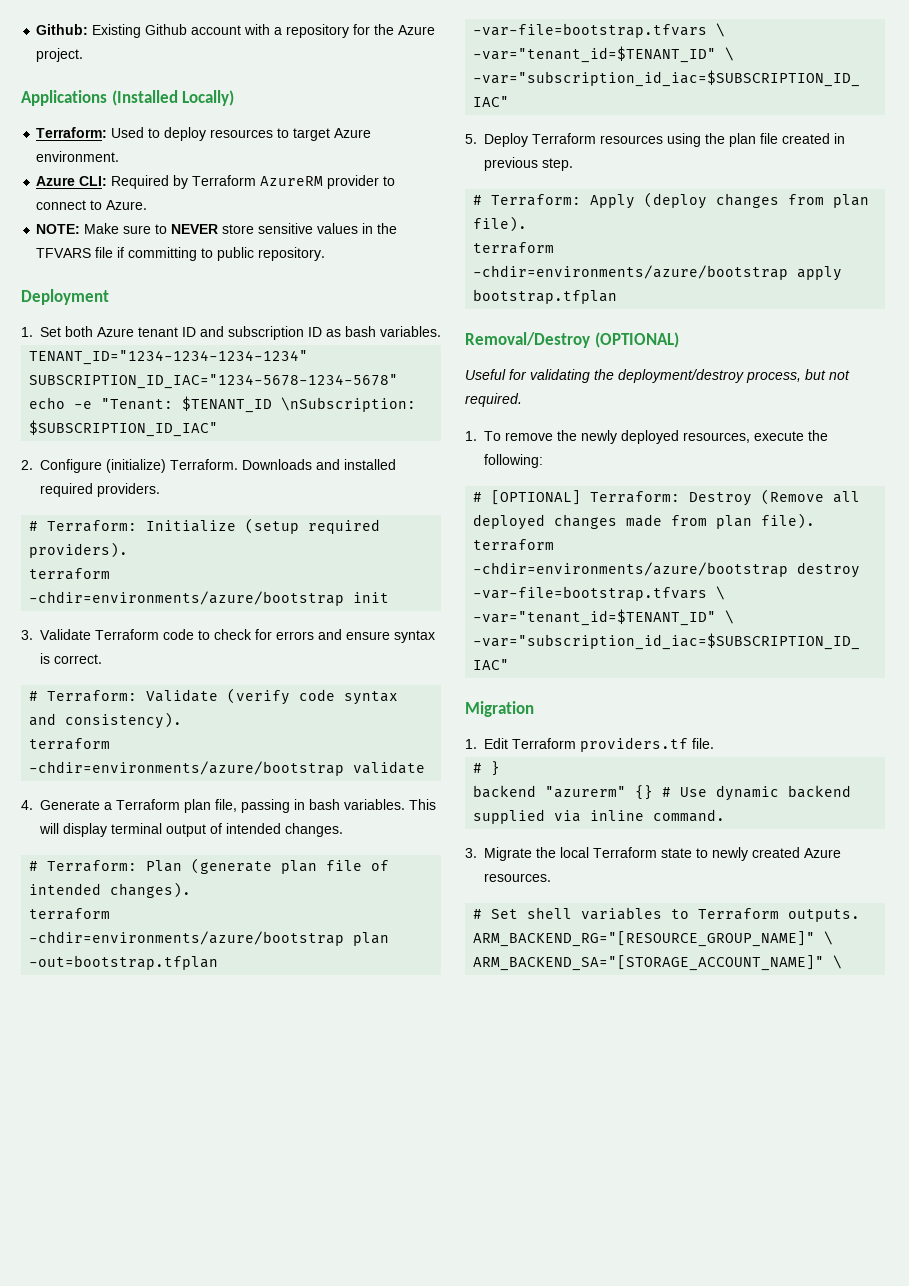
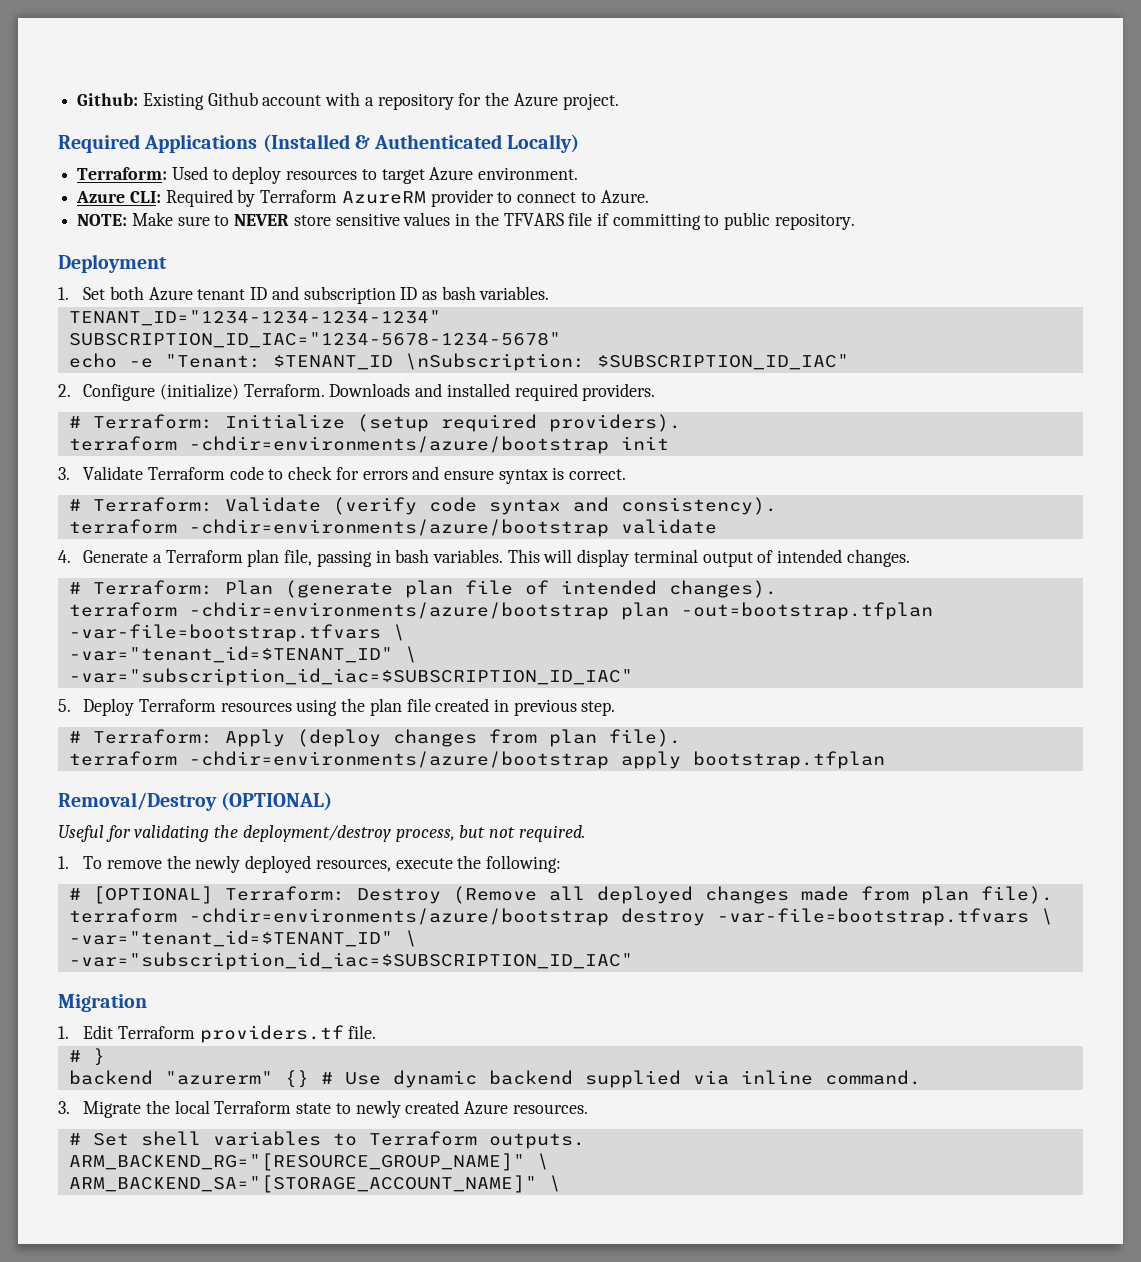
- Applications (Installed Locally)
+ Required Applications (Installed & Authenticated Locally)

